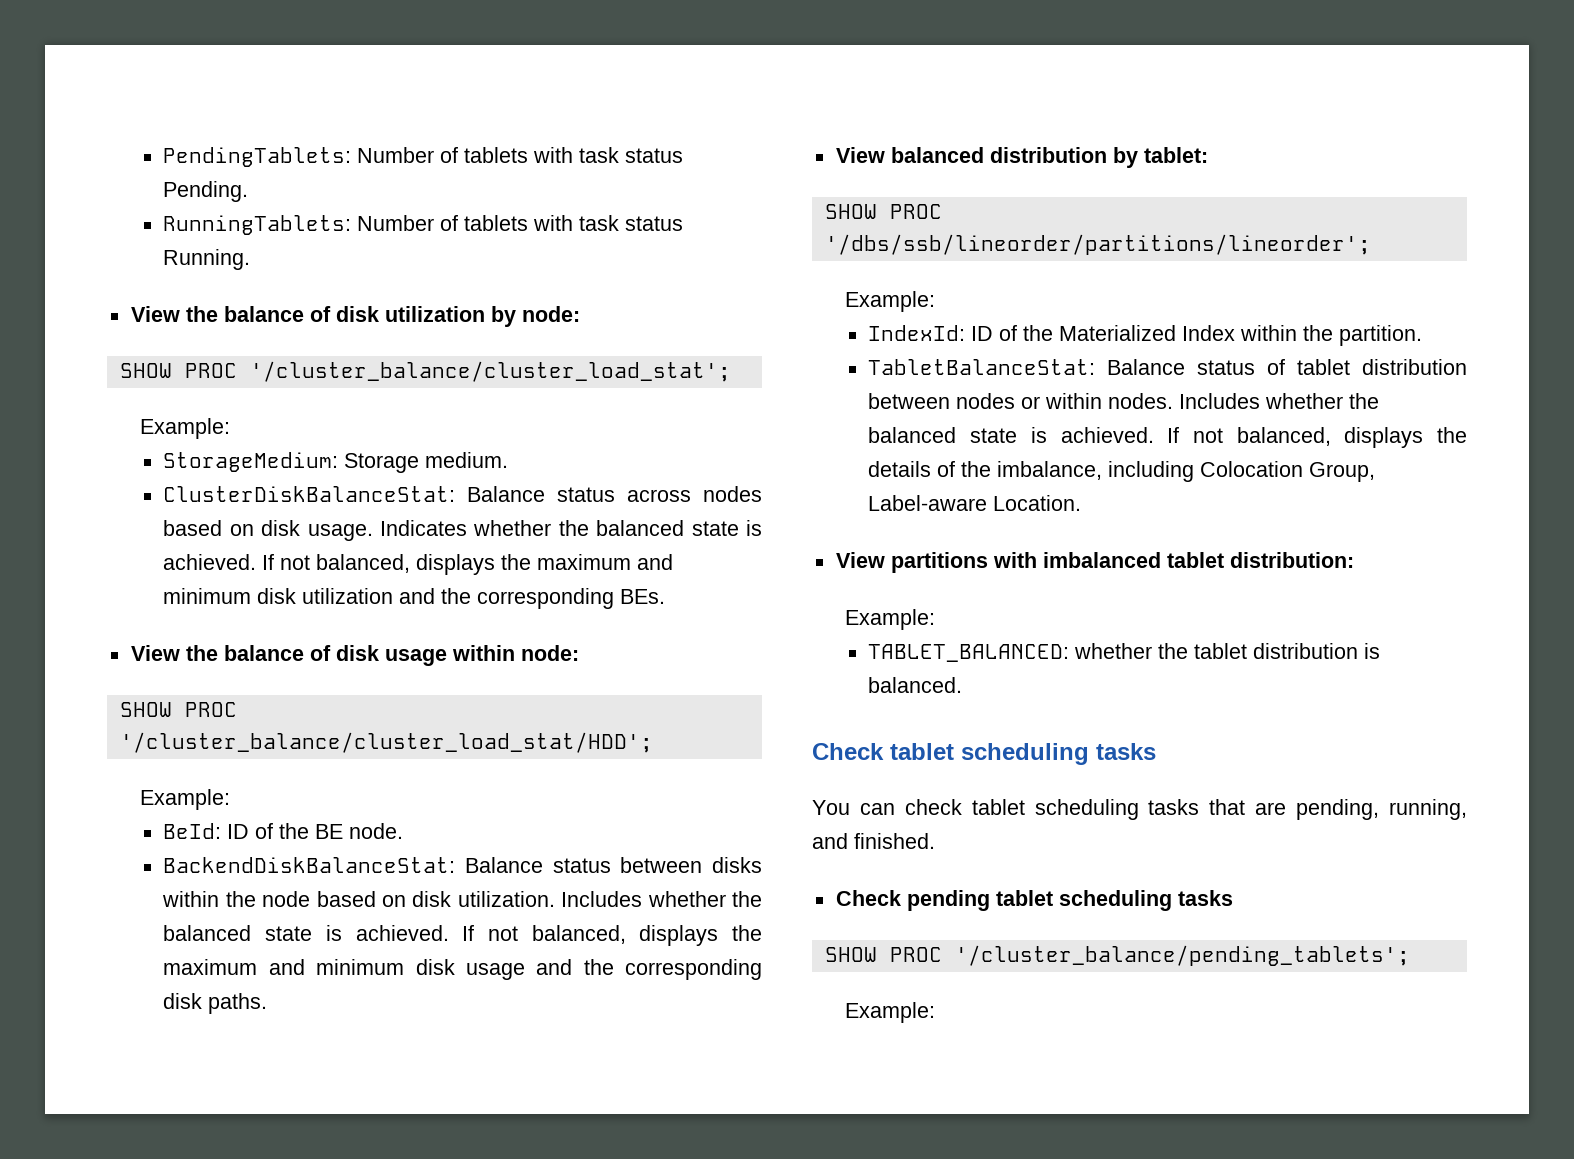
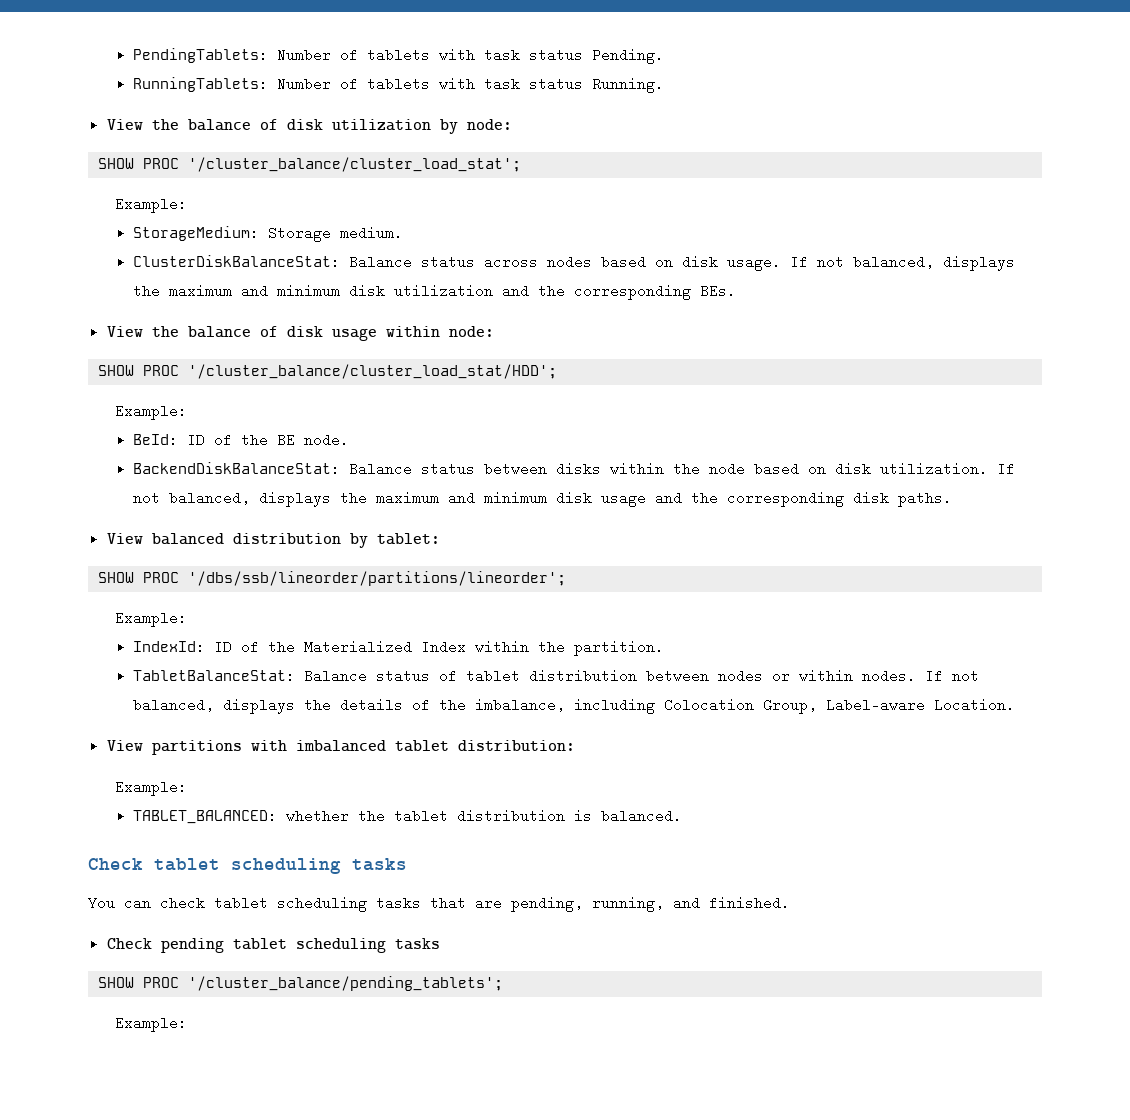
- Indicates whether the balanced state is achieved.
- BackendDiskBalanceStat: Balance status between disks within the node based on disk utilization. Includes whether the balanced state is achieved.
+ BackendDiskBalanceStat: Balance status between disks within the node based on disk utilization.
- TabletBalanceStat: Balance status of tablet distribution between nodes or within nodes. Includes whether the balanced state is achieved.
+ TabletBalanceStat: Balance status of tablet distribution between nodes or within nodes.

